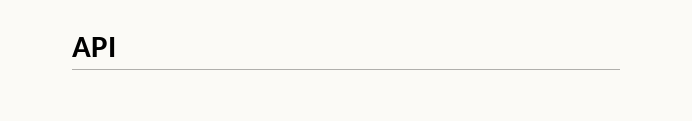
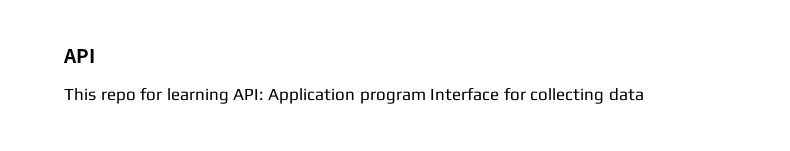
+ This repo for learning API: Application program Interface for collecting data

